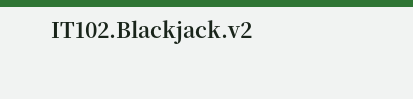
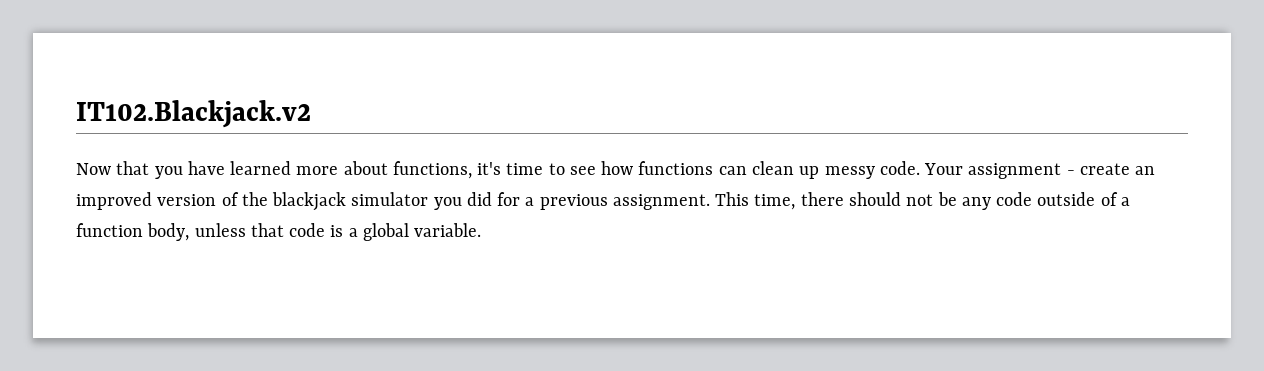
+ Now that you have learned more about functions, it's time to see how functions can clean up messy code. Your assignment - create an improved version of the blackjack simulator you did for a previous assignment. This time, there should not be any code outside of a function body, unless that code is a global variable.

